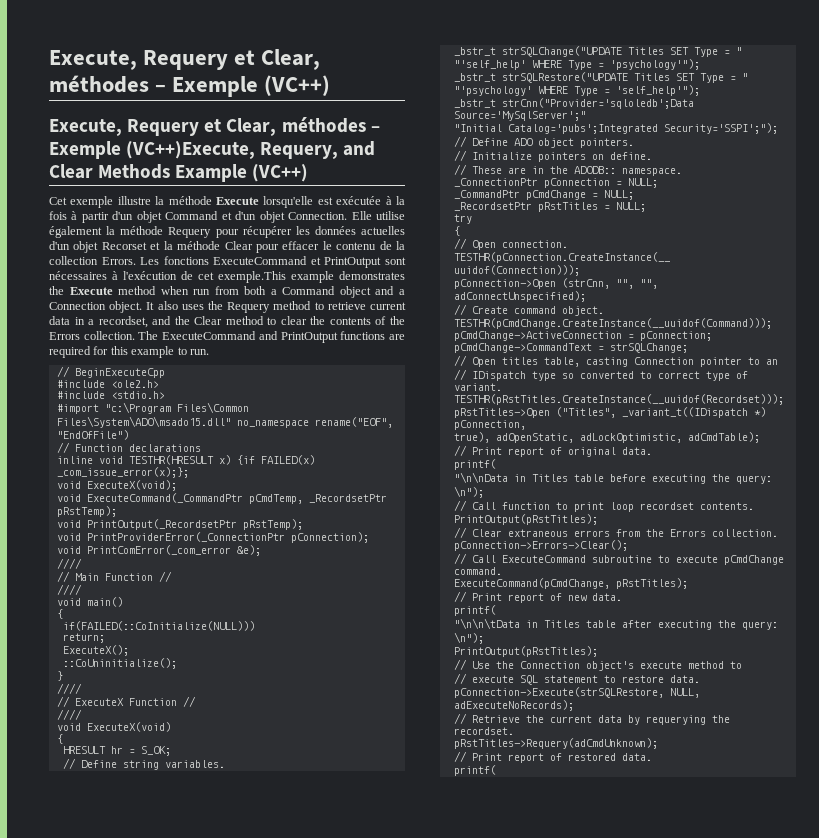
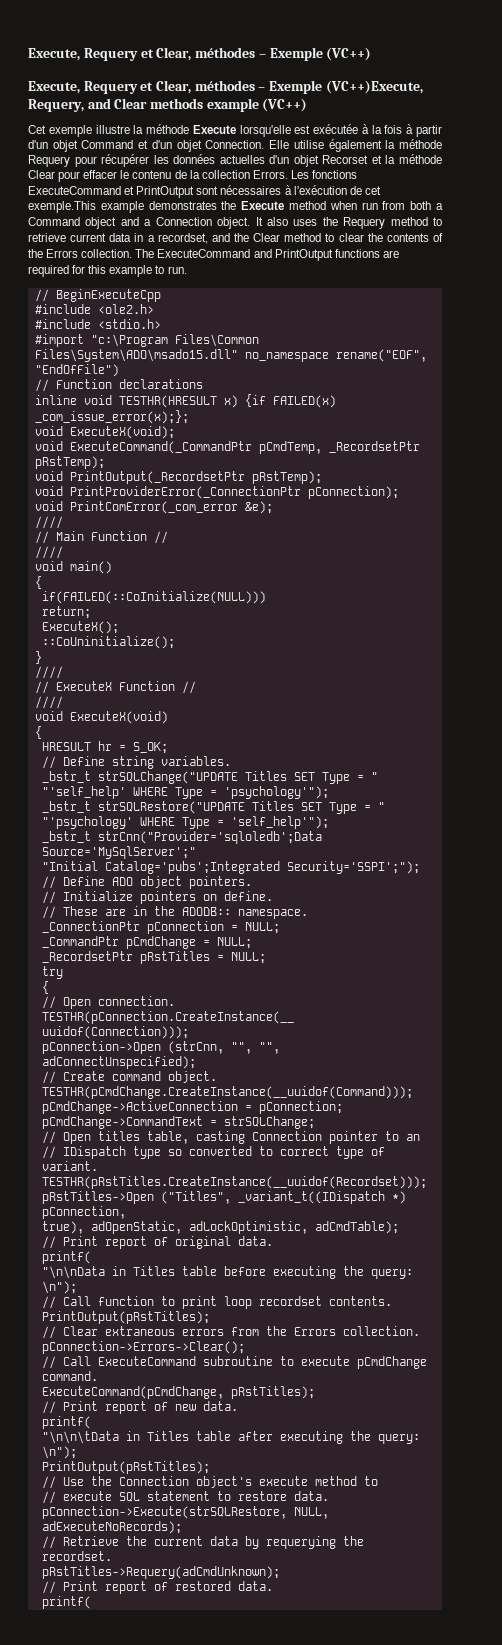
- Execute, Requery et Clear, méthodes – Exemple (VC++)Execute, Requery, and Clear Methods Example (VC++)
+ Execute, Requery et Clear, méthodes – Exemple (VC++)Execute, Requery, and Clear methods example (VC++)

